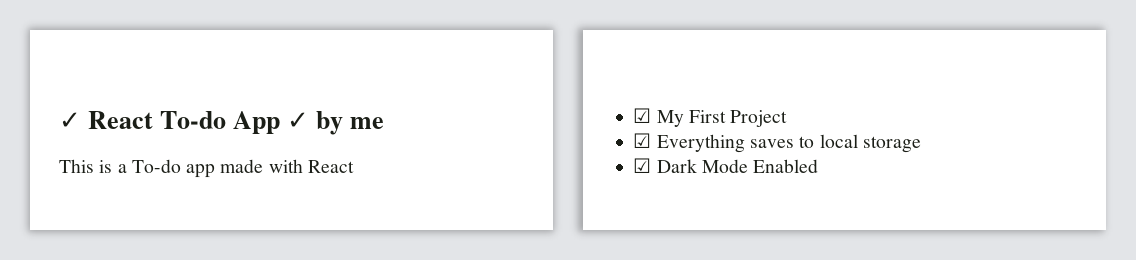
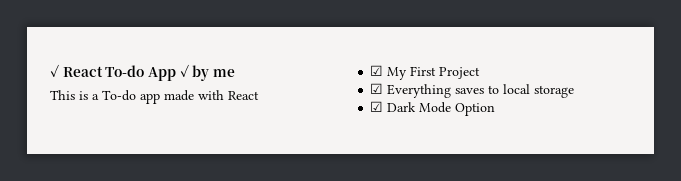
- ☑ Dark Mode Enabled
+ ☑ Dark Mode Option

